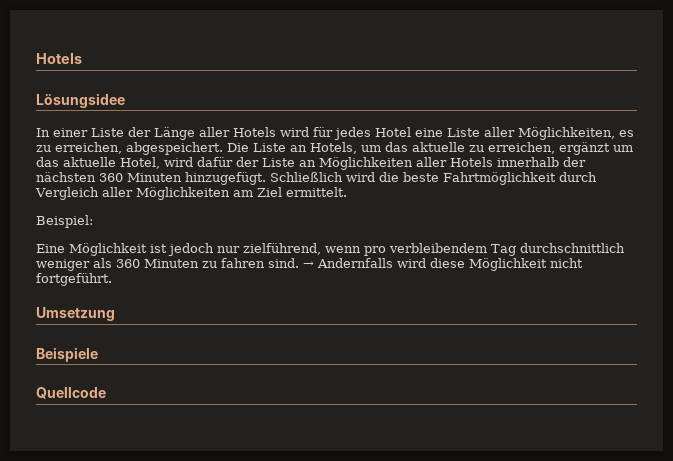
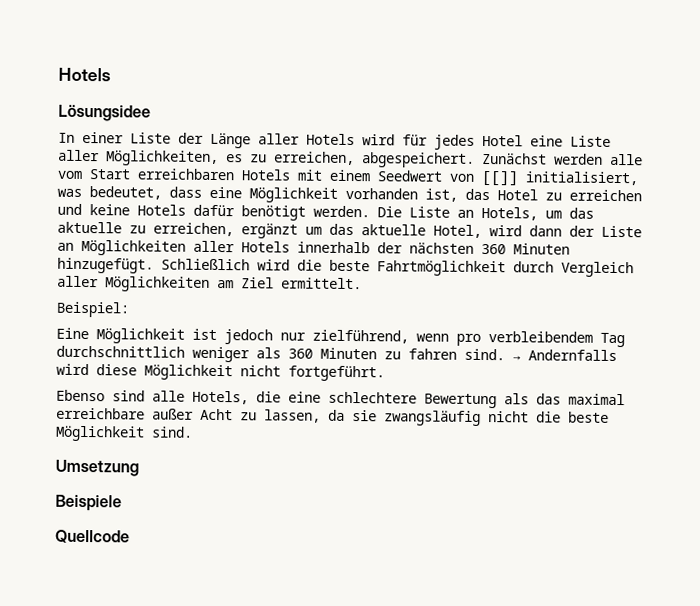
+ Zunächst werden alle vom Start erreichbaren Hotels mit einem Seedwert von [[]] initialisiert, was bedeutet, dass eine Möglichkeit vorhanden ist, das Hotel zu erreichen und keine Hotels dafür benötigt werden.
- Die Liste an Hotels, um das aktuelle zu erreichen, ergänzt um das aktuelle Hotel, wird dafür der Liste an Möglichkeiten aller Hotels innerhalb der nächsten 360 Minuten hinzugefügt.
+ Die Liste an Hotels, um das aktuelle zu erreichen, ergänzt um das aktuelle Hotel, wird dann der Liste an Möglichkeiten aller Hotels innerhalb der nächsten 360 Minuten hinzugefügt.
+ Ebenso sind alle Hotels, die eine schlechtere Bewertung als das maximal erreichbare außer Acht zu lassen, da sie zwangsläufig nicht die beste Möglichkeit sind.

